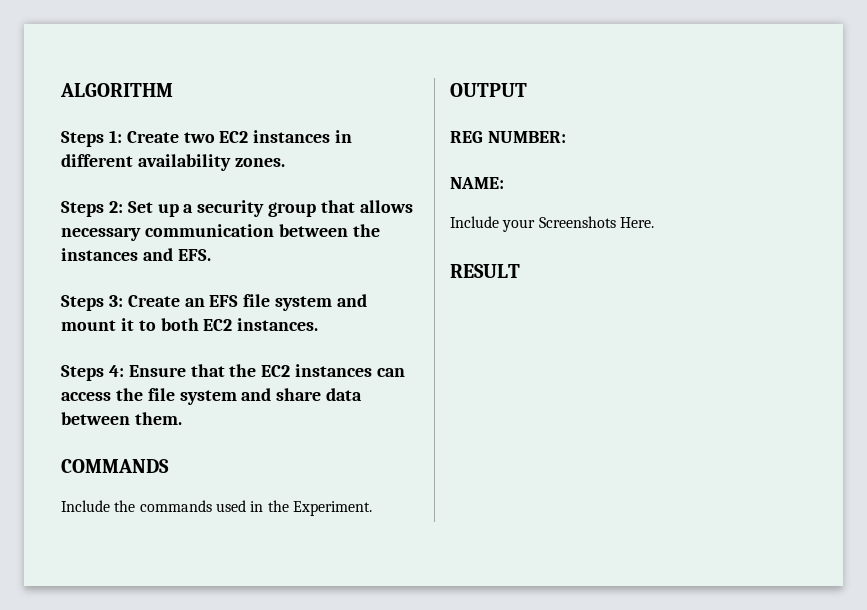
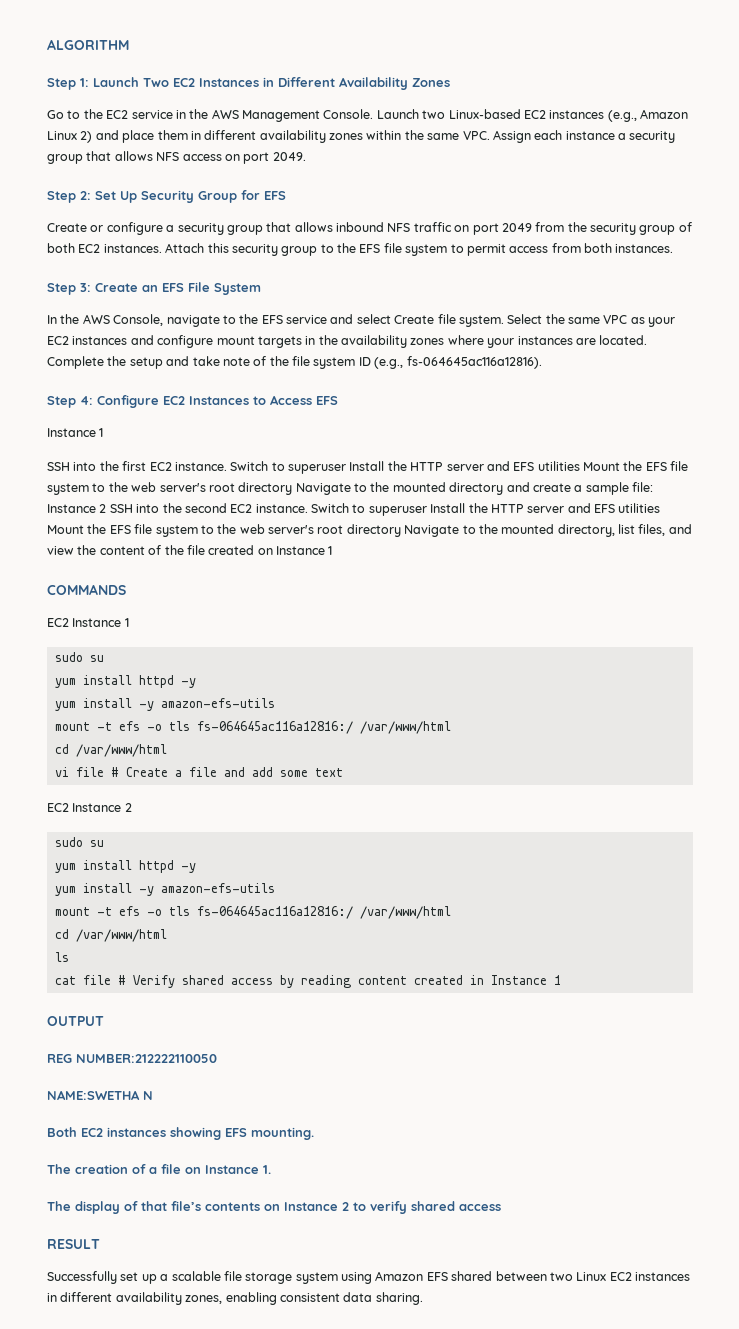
- Steps 1: Create two EC2 instances in different availability zones.
- Steps 2: Set up a security group that allows necessary communication between the instances and EFS.
- Steps 3: Create an EFS file system and mount it to both EC2 instances.
- Steps 4: Ensure that the EC2 instances can access the file system and share data between them.
+ Step 1: Launch Two EC2 Instances in Different Availability Zones
+ Go to the EC2 service in the AWS Management Console. Launch two Linux-based EC2 instances (e.g., Amazon Linux 2) and place them in different availability zones within the same VPC. Assign each instance a security group that allows NFS access on port 2049.
+ Step 2: Set Up Security Group for EFS
+ Create or configure a security group that allows inbound NFS traffic on port 2049 from the security group of both EC2 instances. Attach this security group to the EFS file system to permit access from both instances.
+ Step 3: Create an EFS File System
+ In the AWS Console, navigate to the EFS service and select Create file system. Select the same VPC as your EC2 instances and configure mount targets in the availability zones where your instances are located. Complete the setup and take note of the file system ID (e.g., fs-064645ac116a12816).
+ Step 4: Configure EC2 Instances to Access EFS
+ Instance 1
+ SSH into the first EC2 instance. Switch to superuser Install the HTTP server and EFS utilities Mount the EFS file system to the web server's root directory Navigate to the mounted directory and create a sample file: Instance 2 SSH into the second EC2 instance. Switch to superuser Install the HTTP server and EFS utilities Mount the EFS file system to the web server's root directory Navigate to the mounted directory, list files, and view the content of the file created on Instance 1
  COMMANDS
- Include the commands used in the Experiment.
+ EC2 Instance 1
+ sudo su
+ yum install httpd -y
+ yum install -y amazon-efs-utils
+ mount -t efs -o tls fs-064645ac116a12816:/ /var/www/html
+ cd /var/www/html
+ vi file # Create a file and add some text
+ EC2 Instance 2
+ sudo su
+ yum install httpd -y
+ yum install -y amazon-efs-utils
+ mount -t efs -o tls fs-064645ac116a12816:/ /var/www/html
+ cd /var/www/html
+ ls
+ cat file # Verify shared access by reading content created in Instance 1
  OUTPUT
- REG NUMBER:
- NAME:
- Include your Screenshots Here.
+ REG NUMBER:212222110050
+ NAME:SWETHA N
+ Both EC2 instances showing EFS mounting.
+ The creation of a file on Instance 1.
+ The display of that file’s contents on Instance 2 to verify shared access
  RESULT
+ Successfully set up a scalable file storage system using Amazon EFS shared between two Linux EC2 instances in different availability zones, enabling consistent data sharing.

